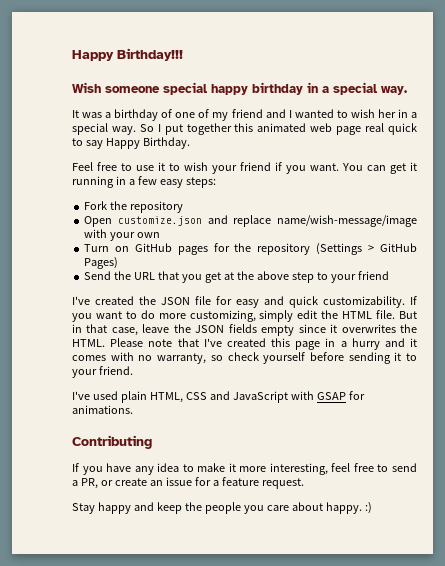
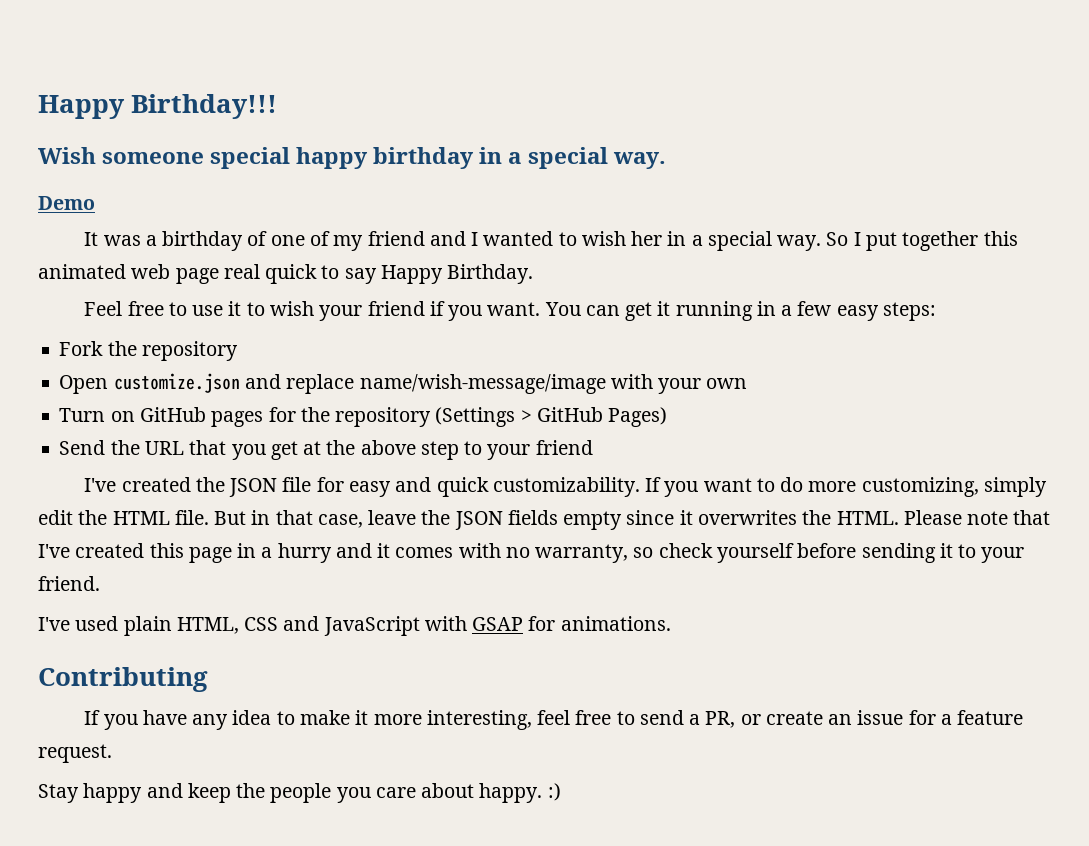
+ Demo

